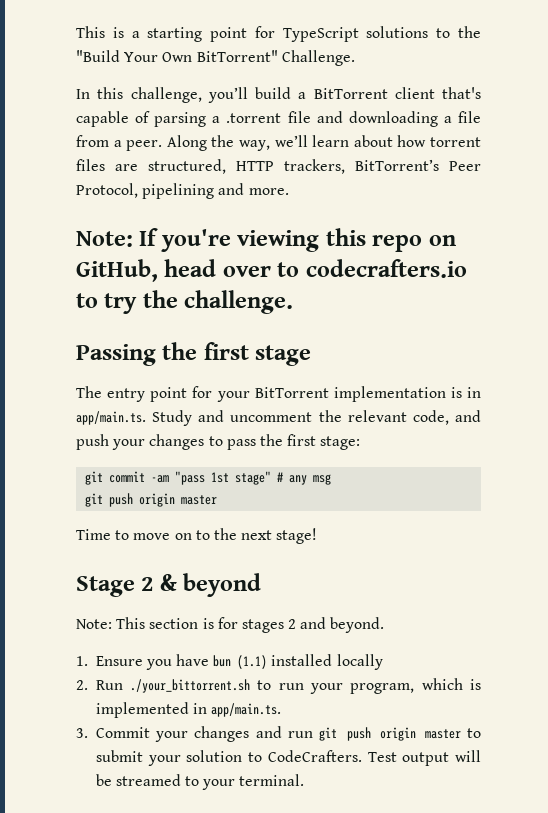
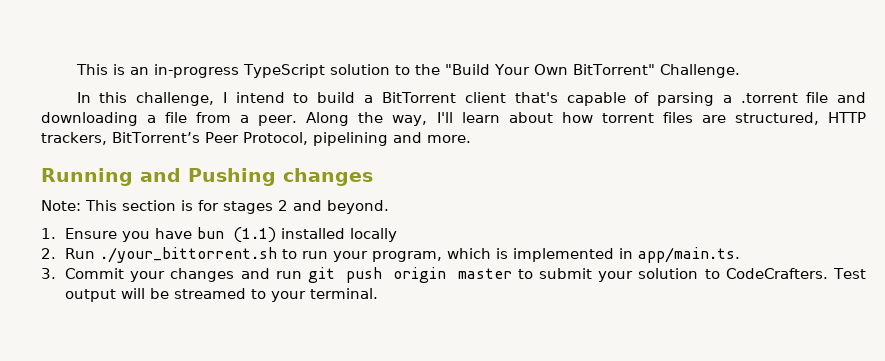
- This is a starting point for TypeScript solutions to the "Build Your Own BitTorrent" Challenge.
+ This is an in-progress TypeScript solution to the "Build Your Own BitTorrent" Challenge.
- In this challenge, you’ll build a BitTorrent client that's capable of parsing a .torrent file and downloading a file from a peer.
+ In this challenge, I intend to build a BitTorrent client that's capable of parsing a .torrent file and downloading a file from a peer.
- Along the way, we’ll learn about how torrent files are structured, HTTP trackers, BitTorrent’s Peer Protocol, pipelining and more.
+ Along the way, I'll learn about how torrent files are structured, HTTP trackers, BitTorrent’s Peer Protocol, pipelining and more.
- Note: If you're viewing this repo on GitHub, head over to codecrafters.io to try the challenge.
- Passing the first stage
- The entry point for your BitTorrent implementation is in app/main.ts. Study and uncomment the relevant code, and push your changes to pass the first stage:
- git commit -am "pass 1st stage" # any msg
- git push origin master
- Time to move on to the next stage!
- Stage 2 & beyond
+ Running and Pushing changes

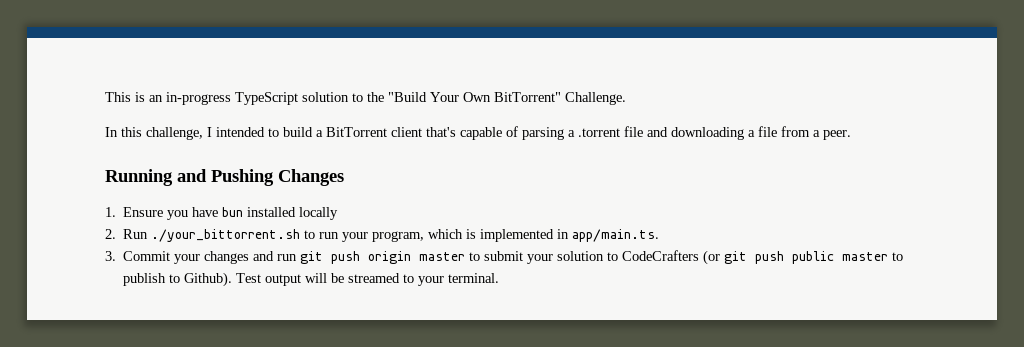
- In this challenge, I intend to build a BitTorrent client that's capable of parsing a .torrent file and downloading a file from a peer. Along the way, I'll learn about how torrent files are structured, HTTP trackers, BitTorrent’s Peer Protocol, pipelining and more.
- Running and Pushing changes
- Note: This section is for stages 2 and beyond.
+ In this challenge, I intended to build a BitTorrent client that's capable of parsing a .torrent file and downloading a file from a peer.
+ Running and Pushing Changes
- 1. Ensure you have bun (1.1) installed locally
+ 1. Ensure you have bun installed locally
- 3. Commit your changes and run git push origin master to submit your solution to CodeCrafters.
+ 3. Commit your changes and run git push origin master to submit your solution to CodeCrafters (or git push public master to publish to Github).

